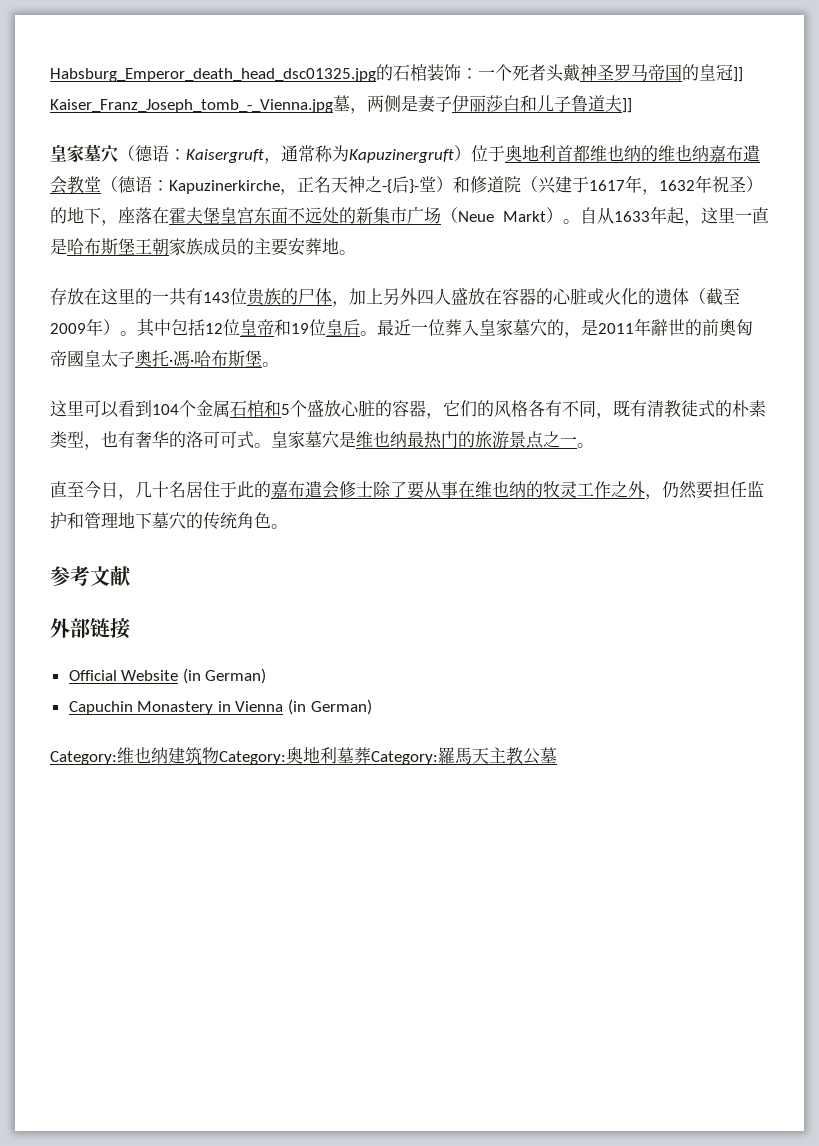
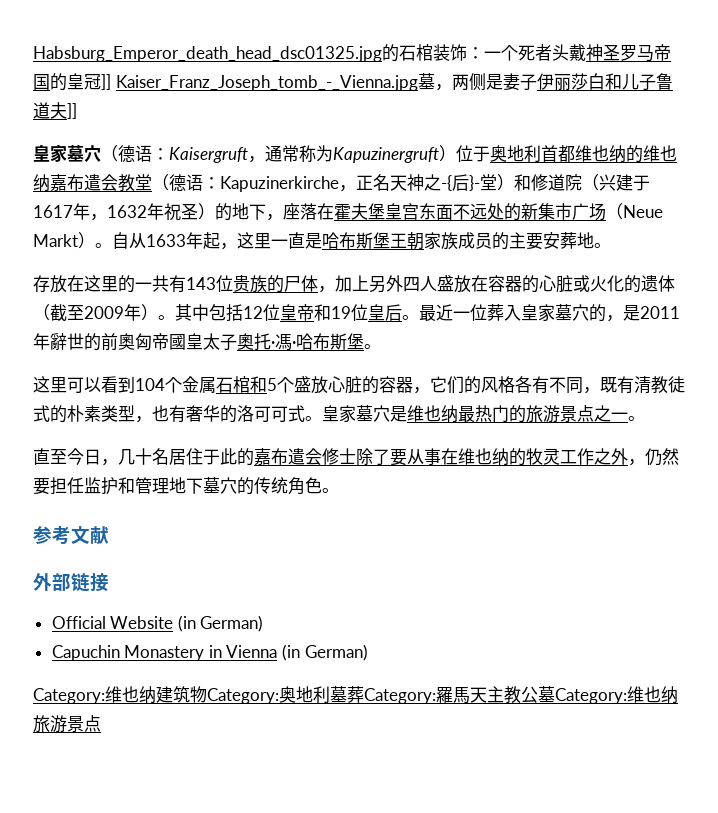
- Category:维也纳建筑物Category:奥地利墓葬Category:羅馬天主教公墓
+ Category:维也纳建筑物Category:奥地利墓葬Category:羅馬天主教公墓Category:维也纳旅游景点

